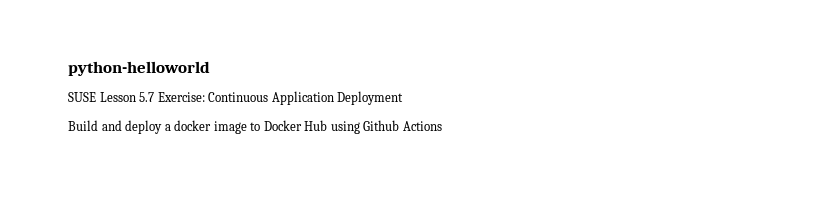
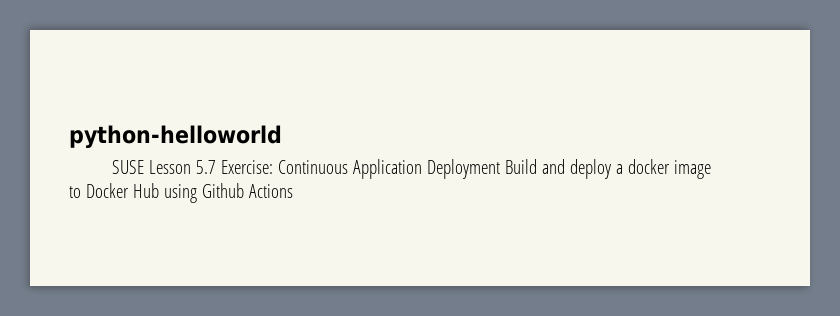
- SUSE Lesson 5.7 Exercise: Continuous Application Deployment
- Build and deploy a docker image to Docker Hub using Github Actions
+ SUSE Lesson 5.7 Exercise: Continuous Application Deployment Build and deploy a docker image to Docker Hub using Github Actions

